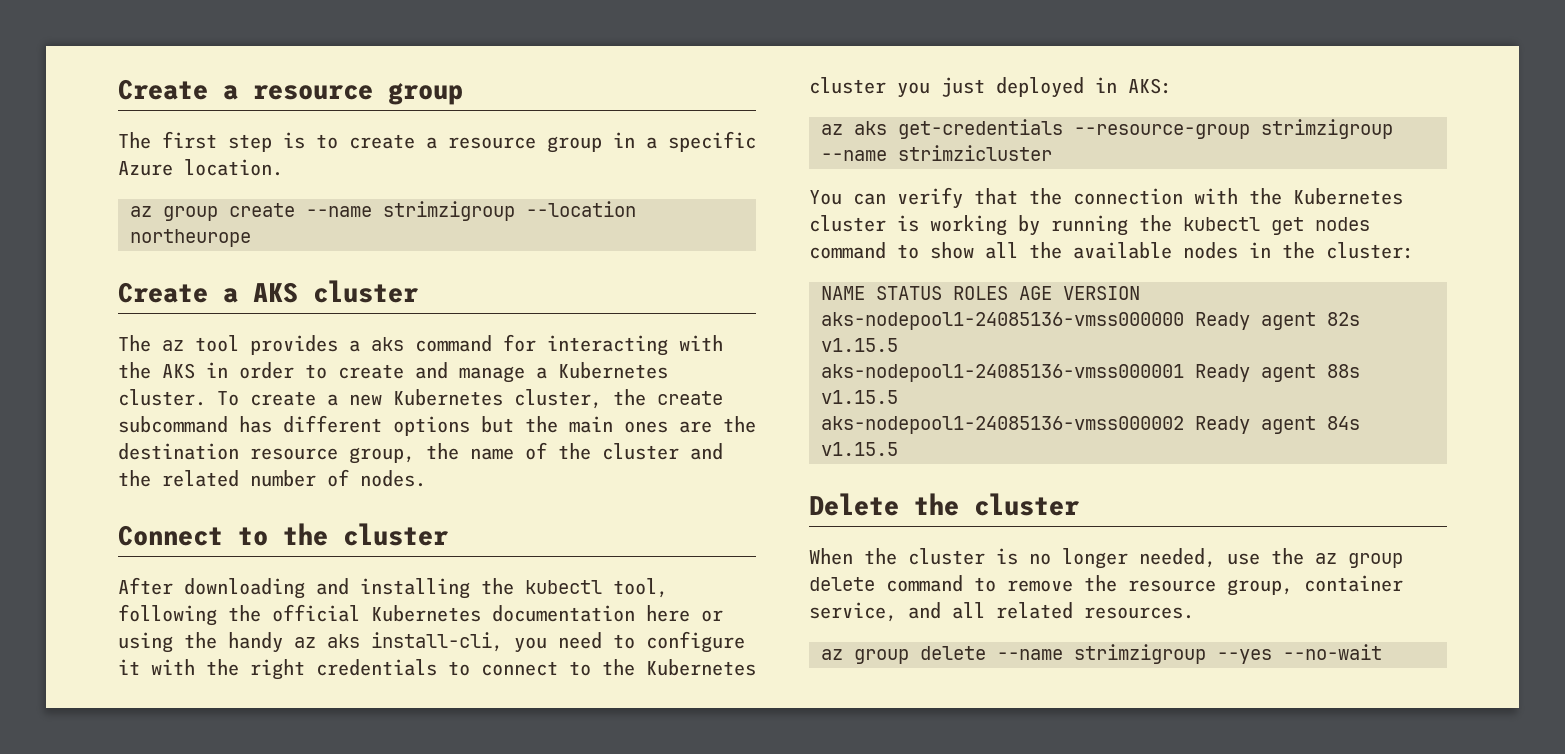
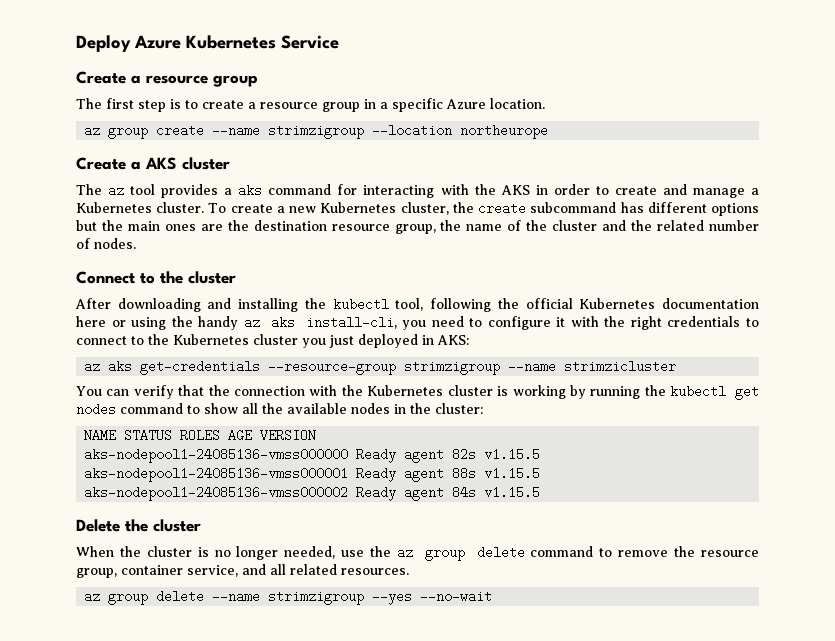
+ Deploy Azure Kubernetes Service

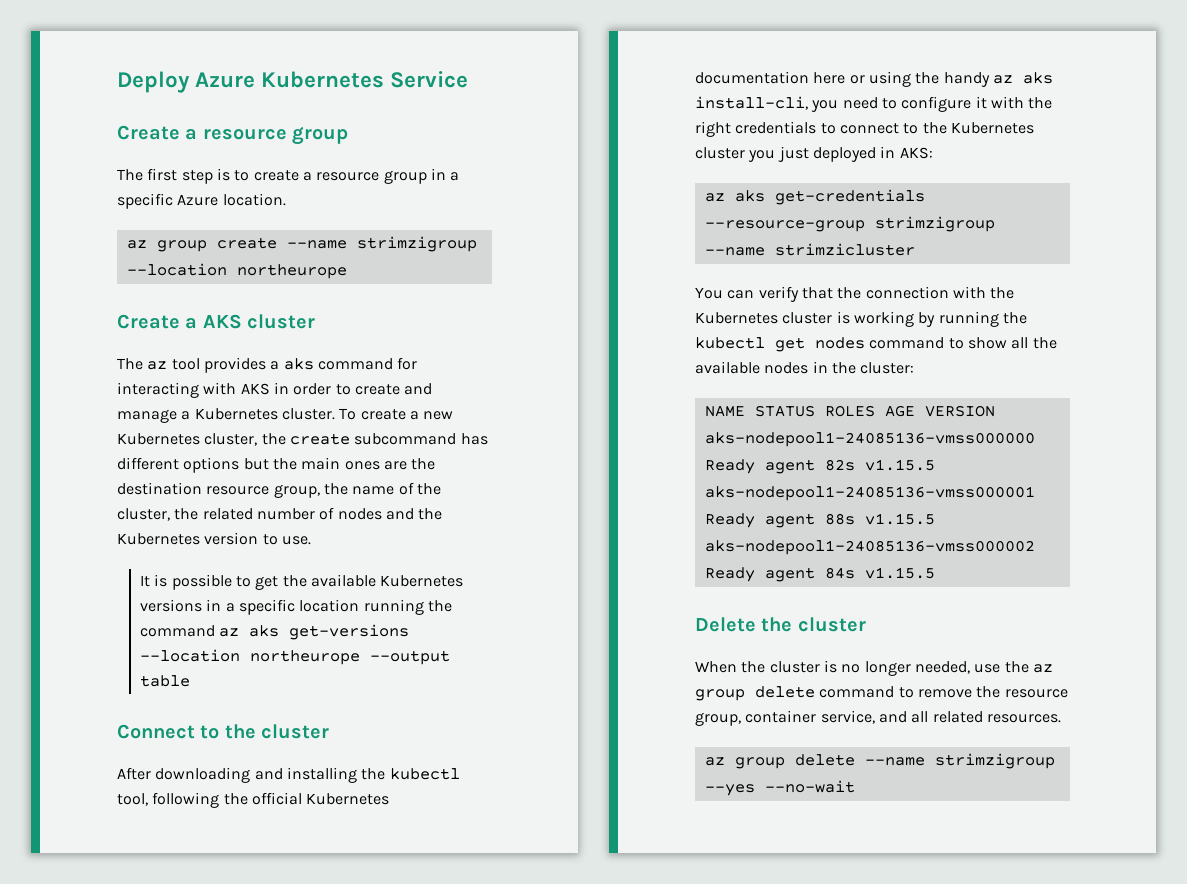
- The az tool provides a aks command for interacting with the AKS in order to create and manage a Kubernetes cluster.
+ The az tool provides a aks command for interacting with AKS in order to create and manage a Kubernetes cluster.
- To create a new Kubernetes cluster, the create subcommand has different options but the main ones are the destination resource group, the name of the cluster and the related number of nodes.
+ To create a new Kubernetes cluster, the create subcommand has different options but the main ones are the destination resource group, the name of the cluster, the related number of nodes and the Kubernetes version to use.
+ It is possible to get the available Kubernetes versions in a specific location running the command az aks get-versions --location northeurope --output table

